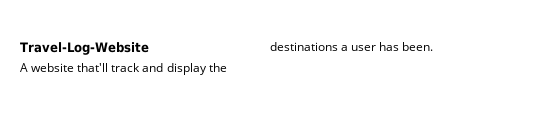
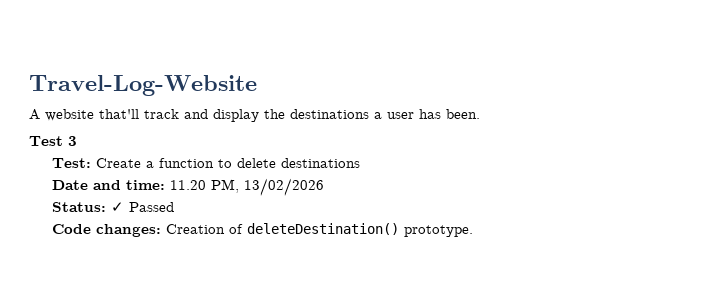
+ Test 3
+ Test: Create a function to delete destinations
+ Date and time: 11.20 PM, 13/02/2026
+ Status: ✓ Passed
+ Code changes: Creation of deleteDestination() prototype.

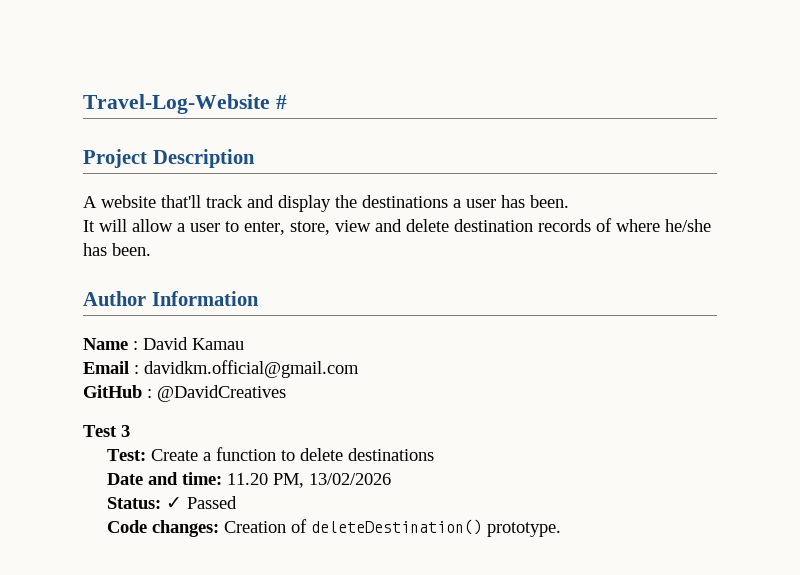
- Travel-Log-Website
+ Travel-Log-Website #
+ Project Description
+ It will allow a user to enter, store, view and delete destination records of where he/she has been.
+ Author Information
+ Name : David Kamau
+ Email : davidkm.official@gmail.com
+ GitHub : @DavidCreatives

